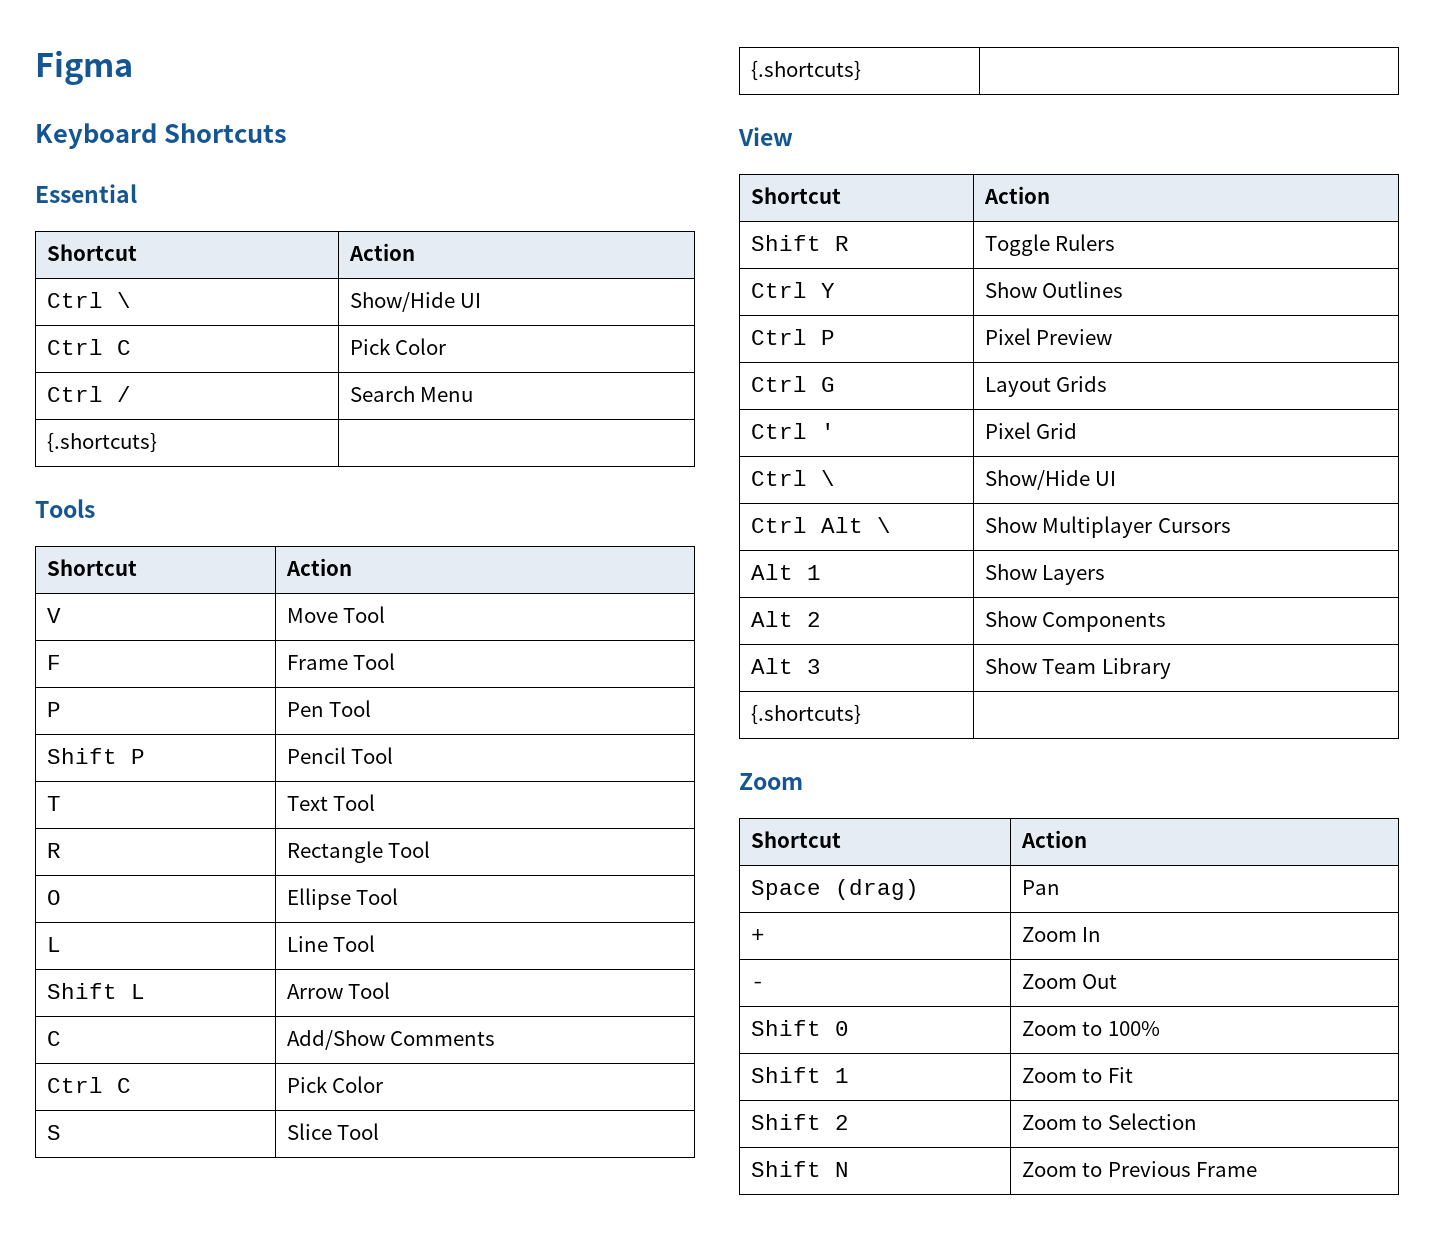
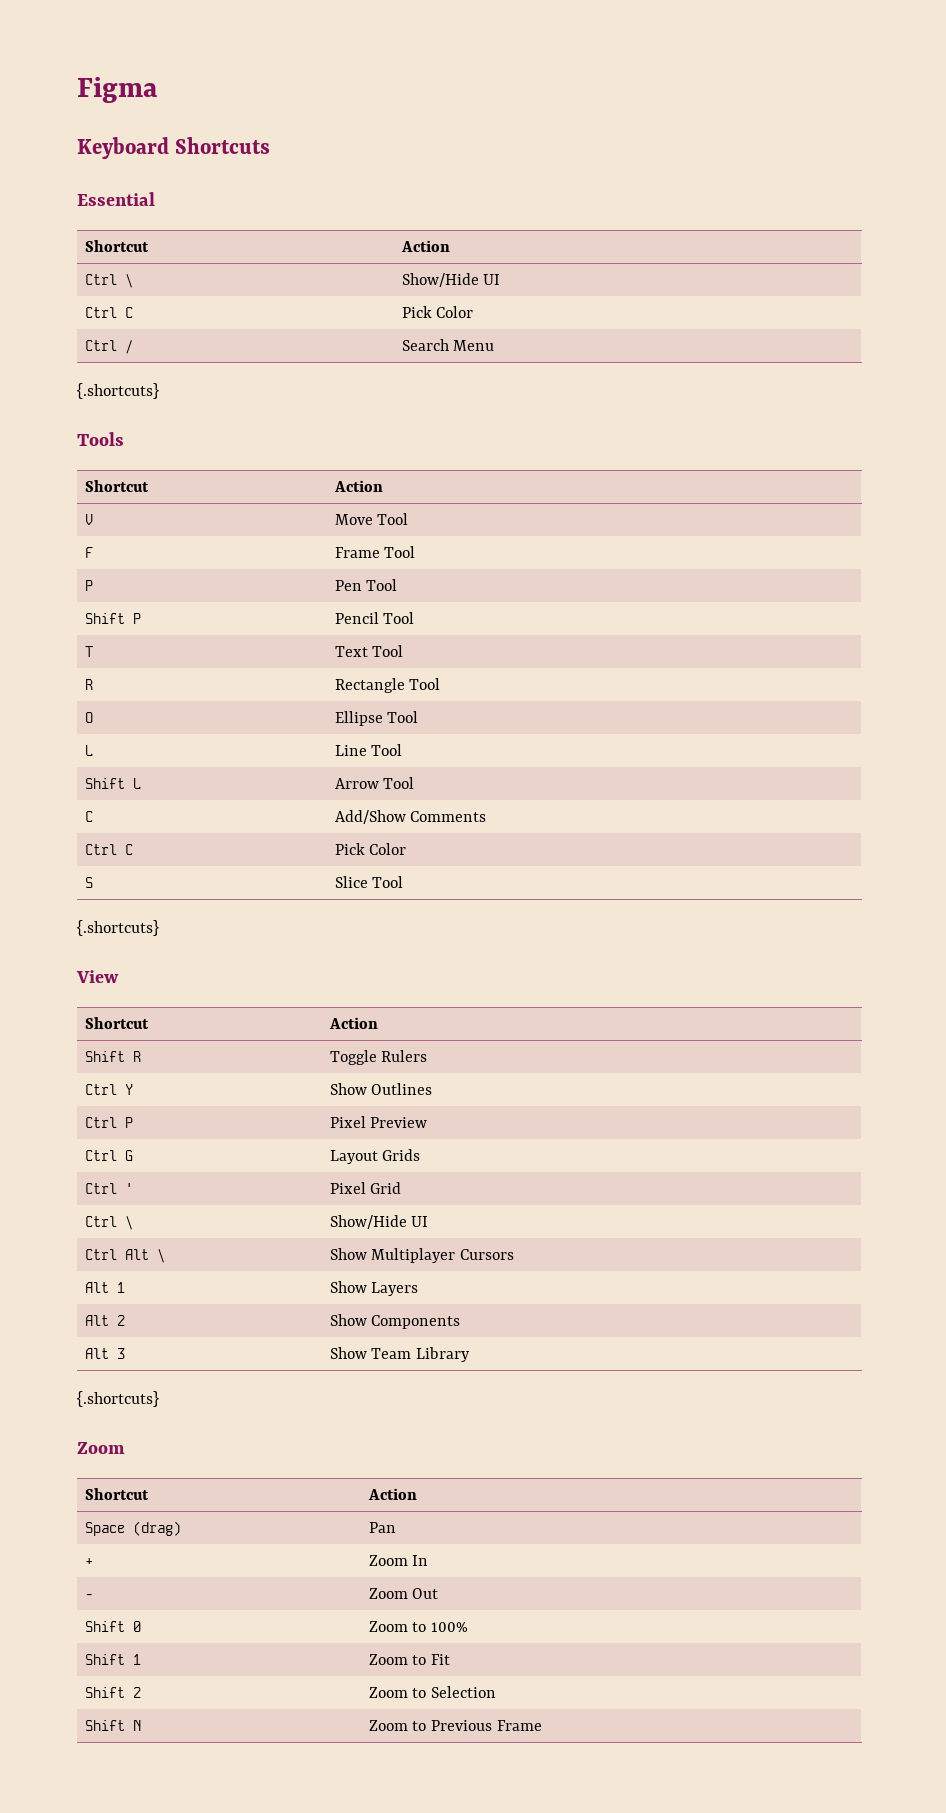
  Ctrl / | Search Menu
- {.shortcuts} |
+ {.shortcuts}
  S | Slice Tool
- {.shortcuts} |
+ {.shortcuts}
  Alt 3 | Show Team Library
- {.shortcuts} |
+ {.shortcuts}

